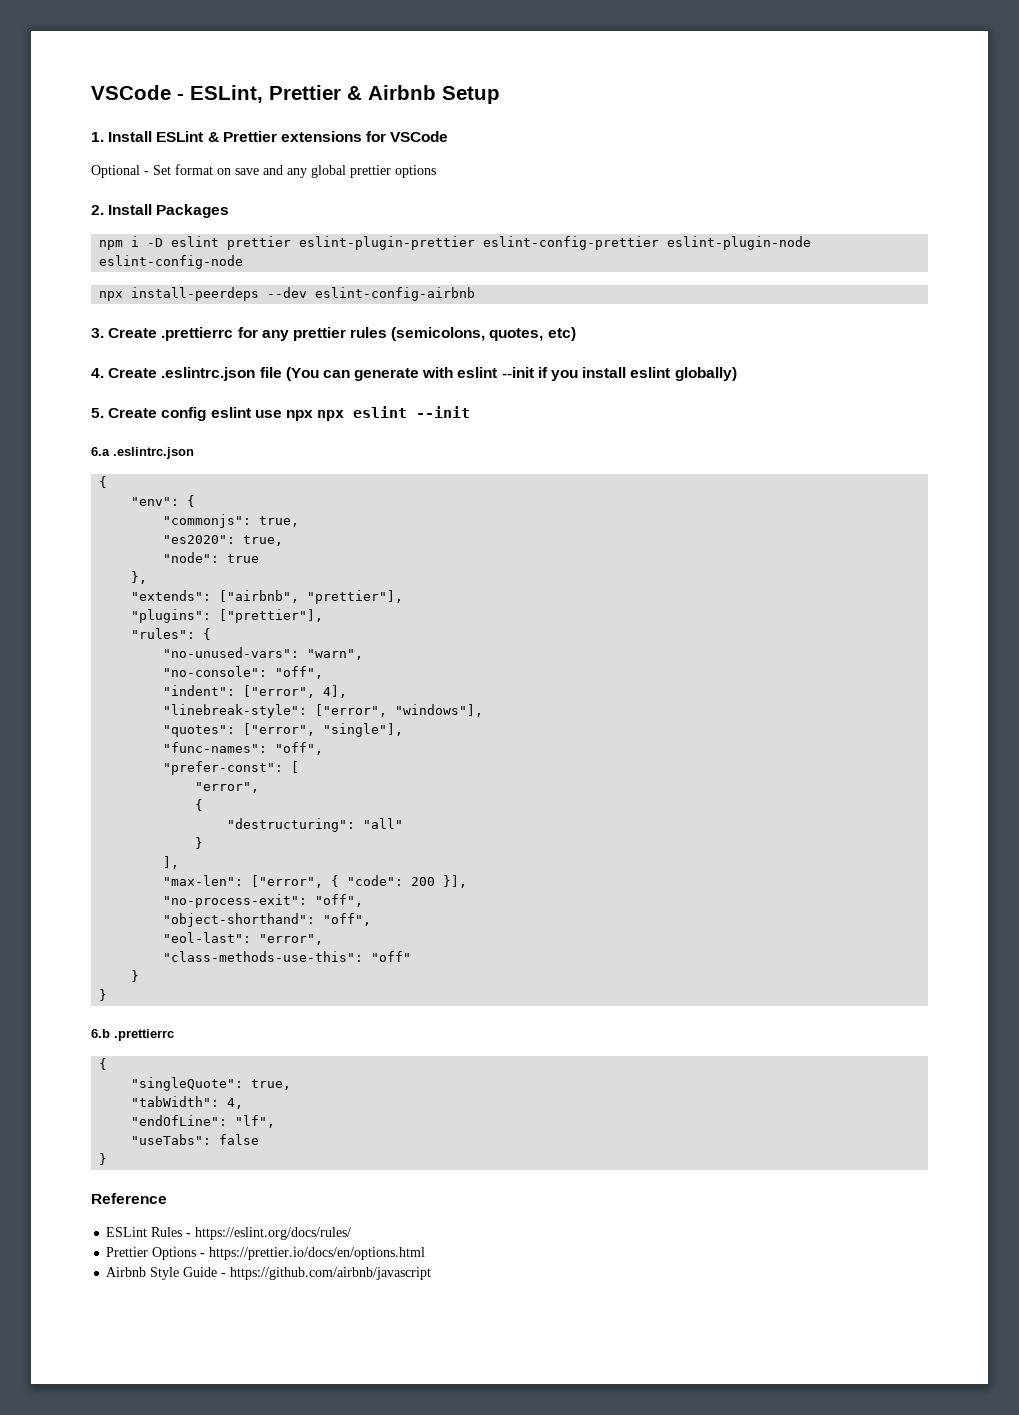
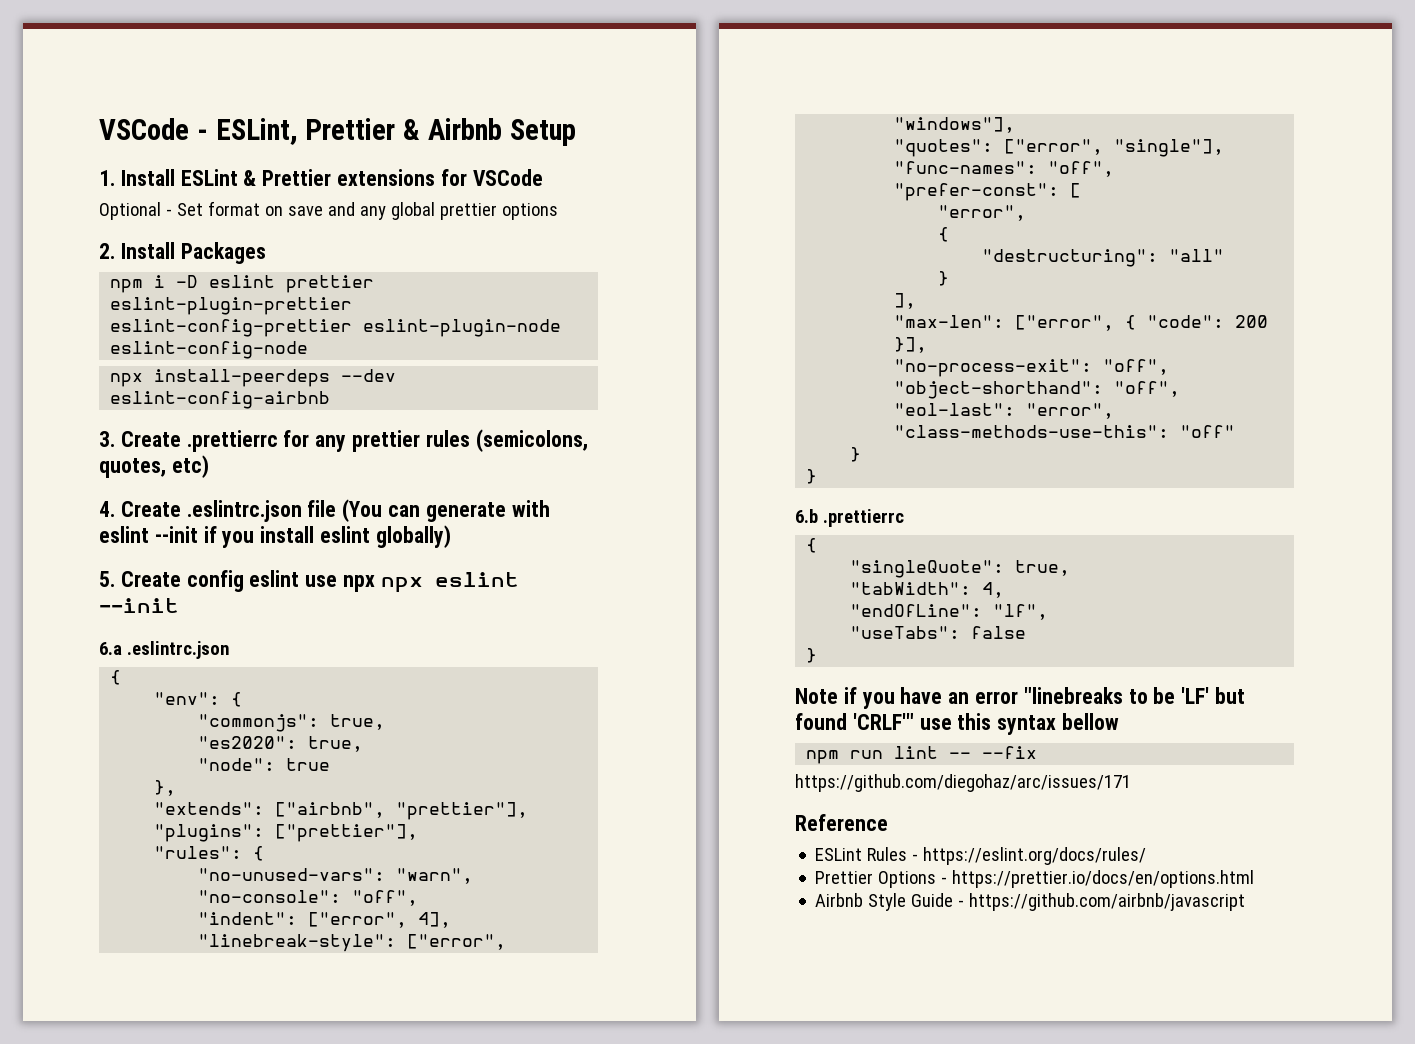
+ Note if you have an error "linebreaks to be 'LF' but found 'CRLF'" use this syntax bellow
+ npm run lint -- --fix
+ https://github.com/diegohaz/arc/issues/171

